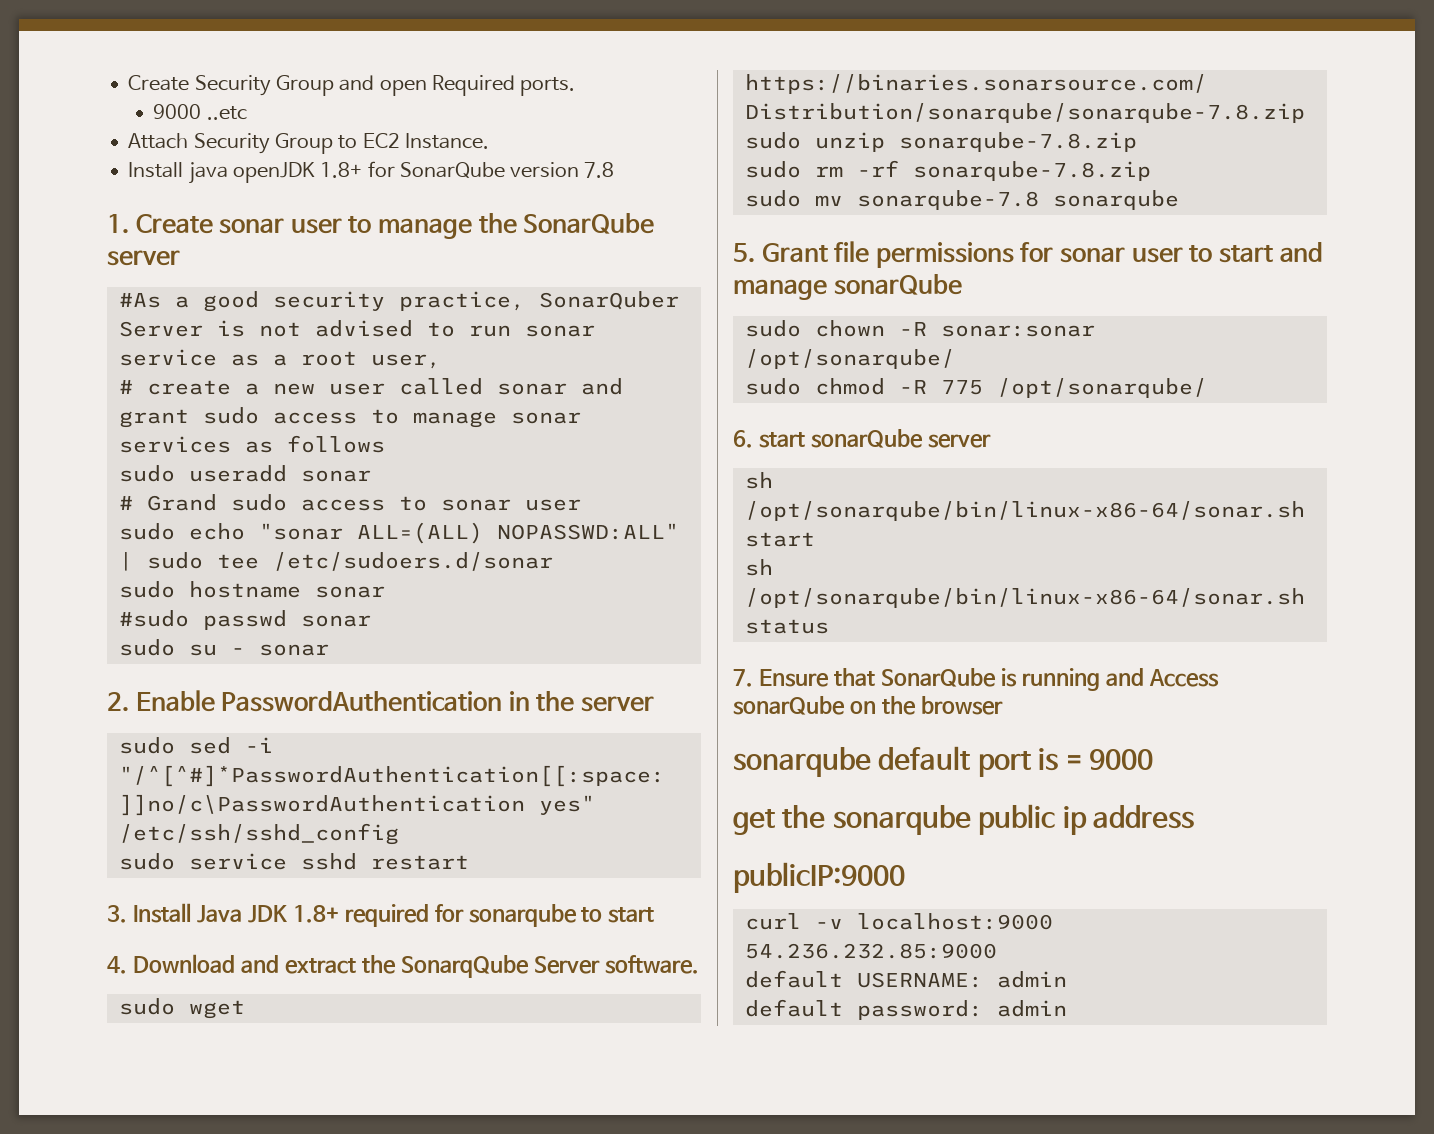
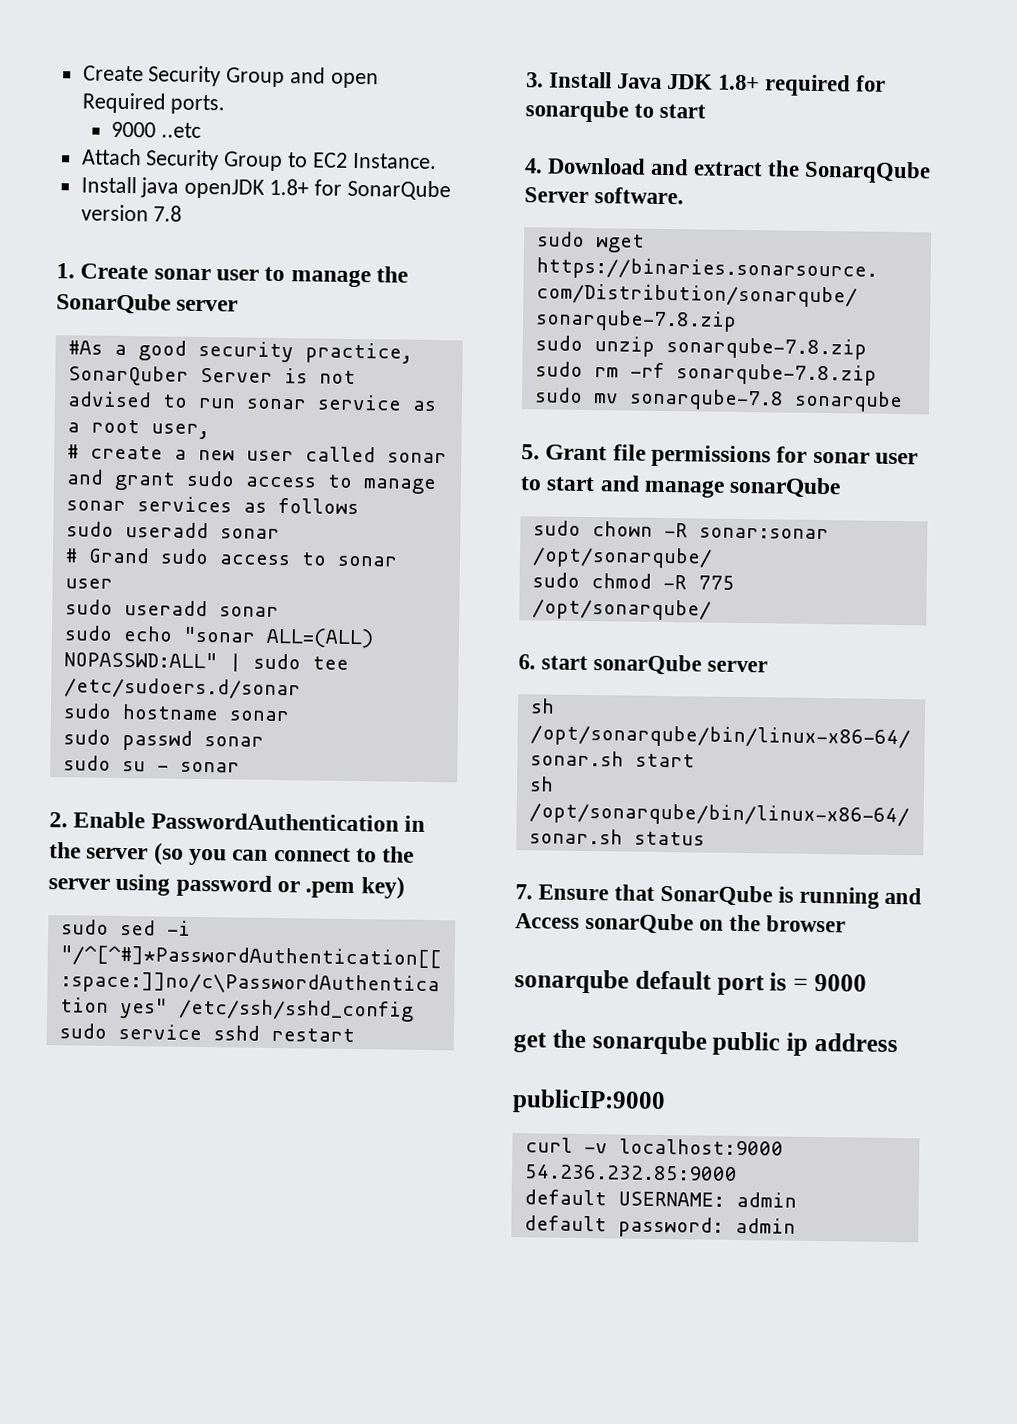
  # Grand sudo access to sonar user
+ sudo useradd sonar
- #sudo passwd sonar
+ sudo passwd sonar
- 2. Enable PasswordAuthentication in the server
+ 2. Enable PasswordAuthentication in the server (so you can connect to the server using password or .pem key)

